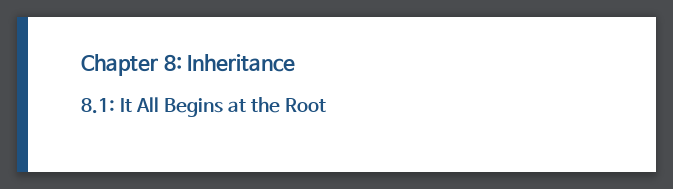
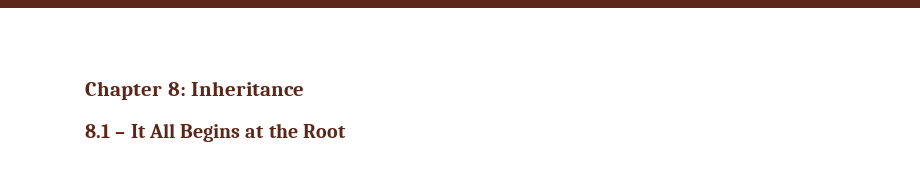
- 8.1: It All Begins at the Root
+ 8.1 – It All Begins at the Root

